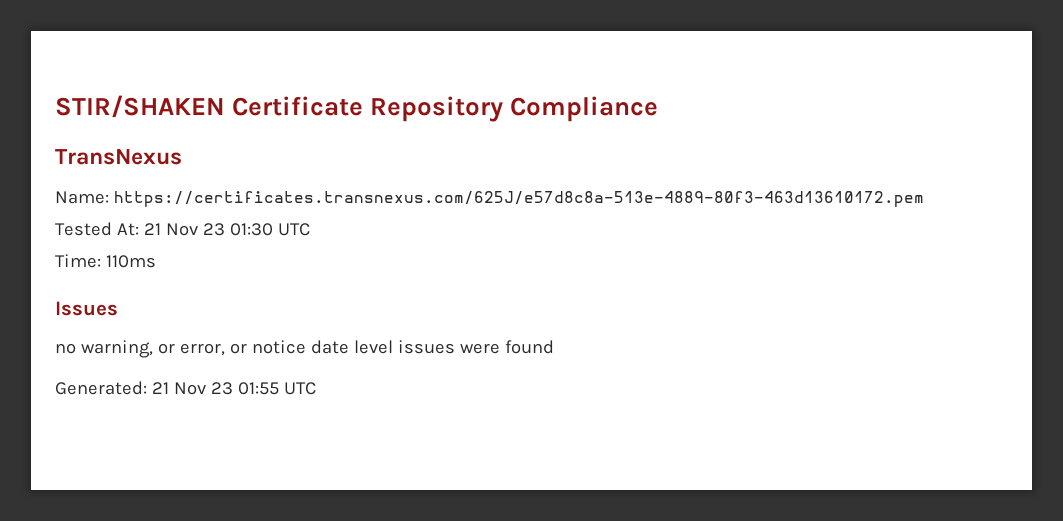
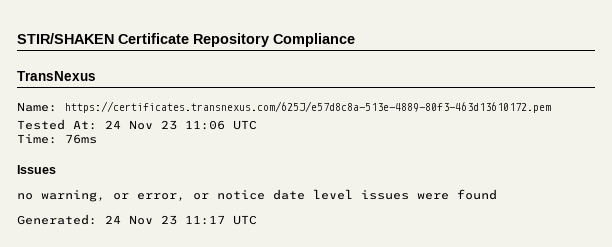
- Tested At: 21 Nov 23 01:30 UTC
+ Tested At: 24 Nov 23 11:06 UTC
- Time: 110ms
+ Time: 76ms
- Generated: 21 Nov 23 01:55 UTC
+ Generated: 24 Nov 23 11:17 UTC

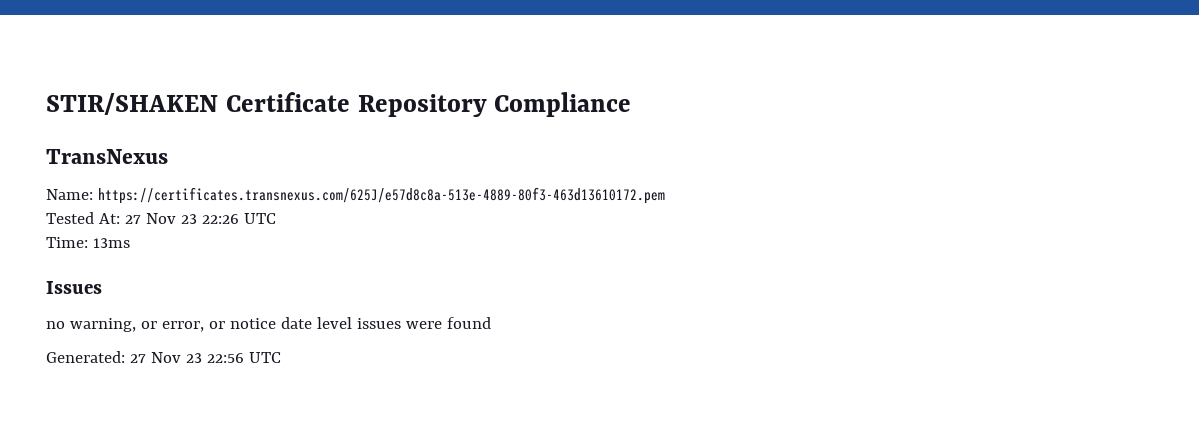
- Tested At: 24 Nov 23 11:06 UTC
+ Tested At: 27 Nov 23 22:26 UTC
- Time: 76ms
+ Time: 13ms
- Generated: 24 Nov 23 11:17 UTC
+ Generated: 27 Nov 23 22:56 UTC

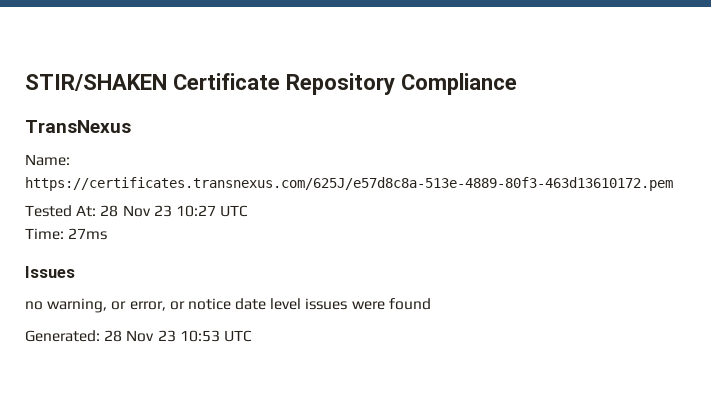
- Tested At: 27 Nov 23 22:26 UTC
+ Tested At: 28 Nov 23 10:27 UTC
- Time: 13ms
+ Time: 27ms
- Generated: 27 Nov 23 22:56 UTC
+ Generated: 28 Nov 23 10:53 UTC

